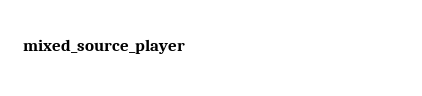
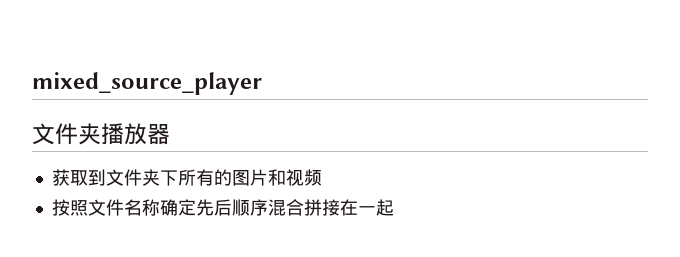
+ 文件夹播放器
+ 获取到文件夹下所有的图片和视频
+ 按照文件名称确定先后顺序混合拼接在一起

